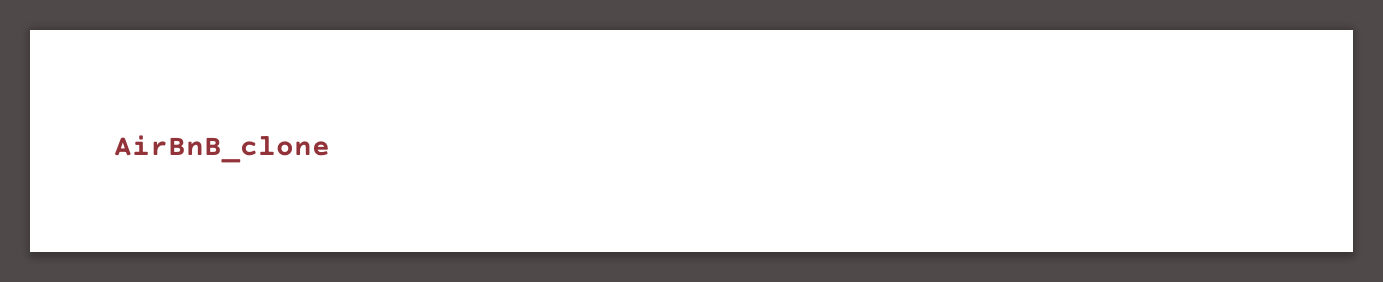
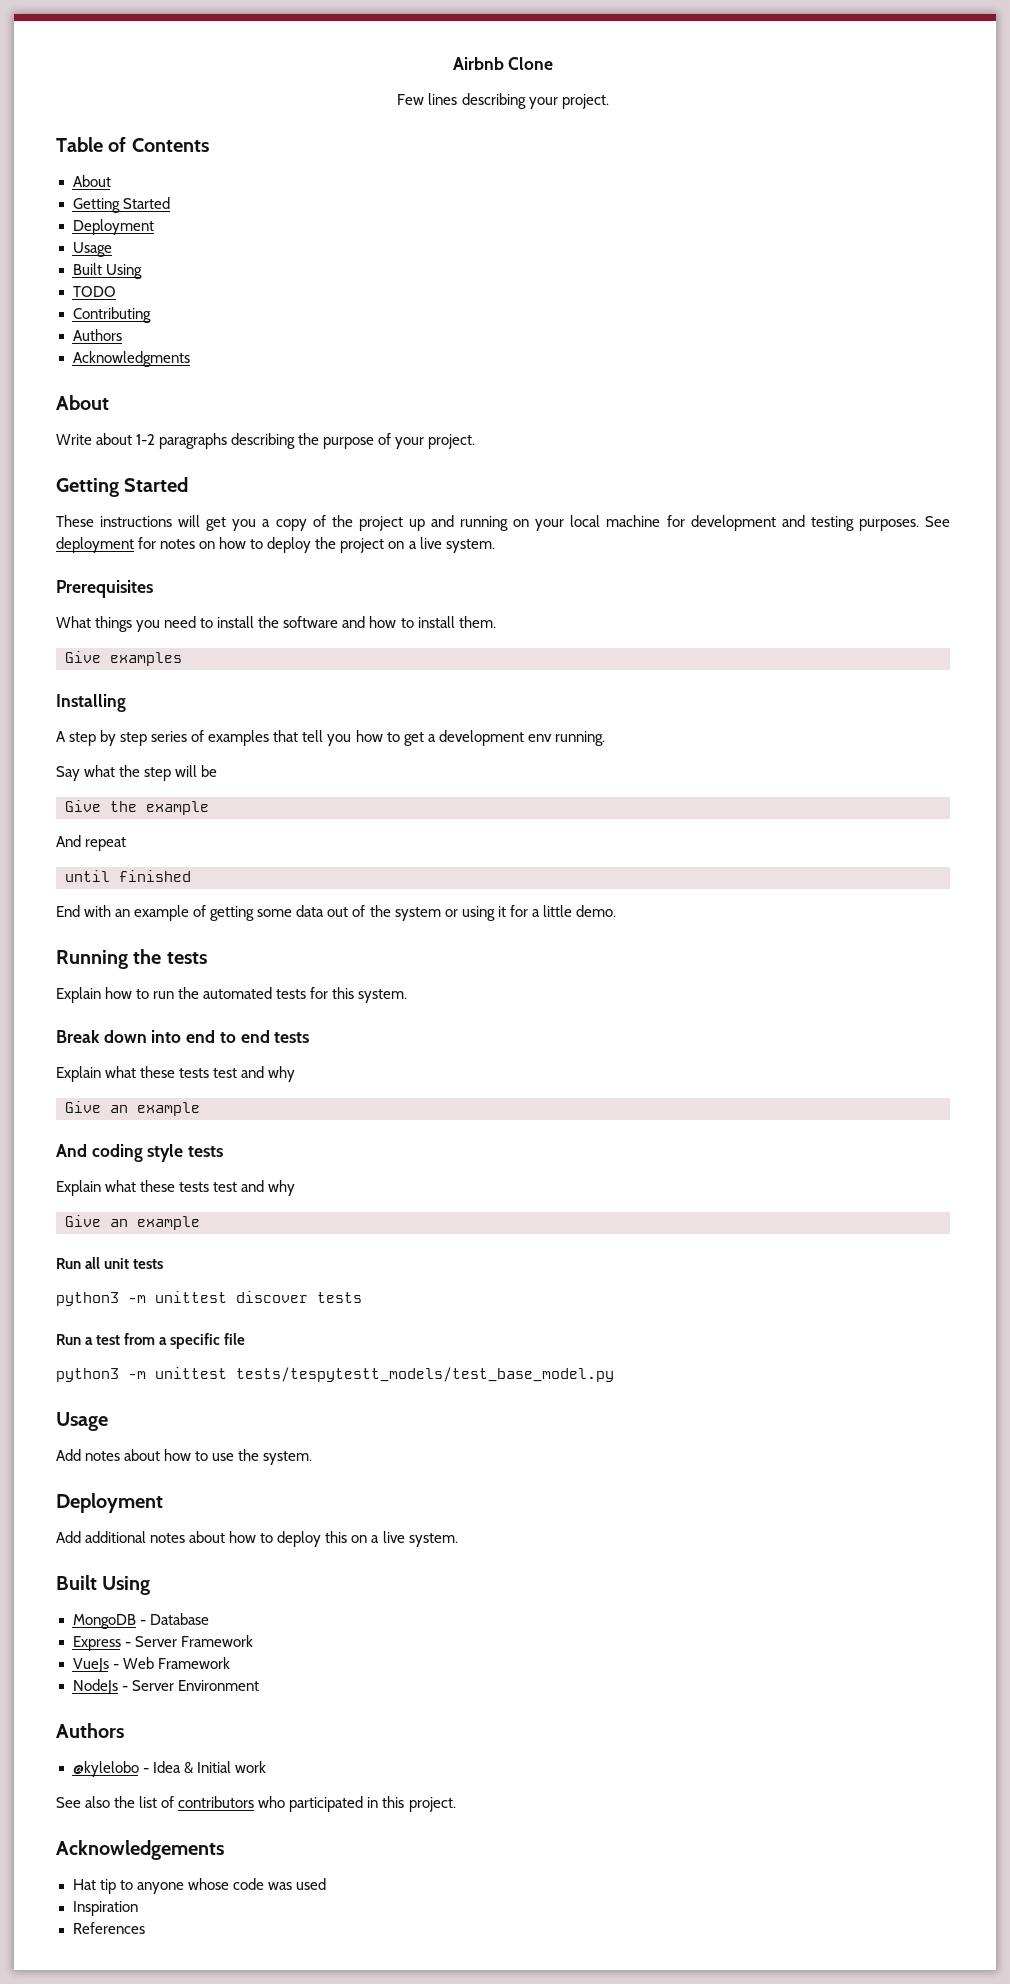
- AirBnB_clone
+ Airbnb Clone
+ Few lines describing your project.
+ Table of Contents
+ About
+ Getting Started
+ Deployment
+ Usage
+ Built Using
+ TODO
+ Contributing
+ Authors
+ Acknowledgments
+ About
+ Write about 1-2 paragraphs describing the purpose of your project.
+ Getting Started
+ These instructions will get you a copy of the project up and running on your local machine for development and testing purposes. See deployment for notes on how to deploy the project on a live system.
+ Prerequisites
+ What things you need to install the software and how to install them.
+ Give examples
+ Installing
+ A step by step series of examples that tell you how to get a development env running.
+ Say what the step will be
+ Give the example
+ And repeat
+ until finished
+ End with an example of getting some data out of the system or using it for a little demo.
+ Running the tests
+ Explain how to run the automated tests for this system.
+ Break down into end to end tests
+ Explain what these tests test and why
+ Give an example
+ And coding style tests
+ Explain what these tests test and why
+ Give an example
+ Run all unit tests
+ python3 -m unittest discover tests
+ Run a test from a specific file
+ python3 -m unittest tests/tespytestt_models/test_base_model.py
+ Usage
+ Add notes about how to use the system.
+ Deployment
+ Add additional notes about how to deploy this on a live system.
+ Built Using
+ MongoDB - Database
+ Express - Server Framework
+ VueJs - Web Framework
+ NodeJs - Server Environment
+ Authors
+ @kylelobo - Idea & Initial work
+ See also the list of contributors who participated in this project.
+ Acknowledgements
+ Hat tip to anyone whose code was used
+ Inspiration
+ References

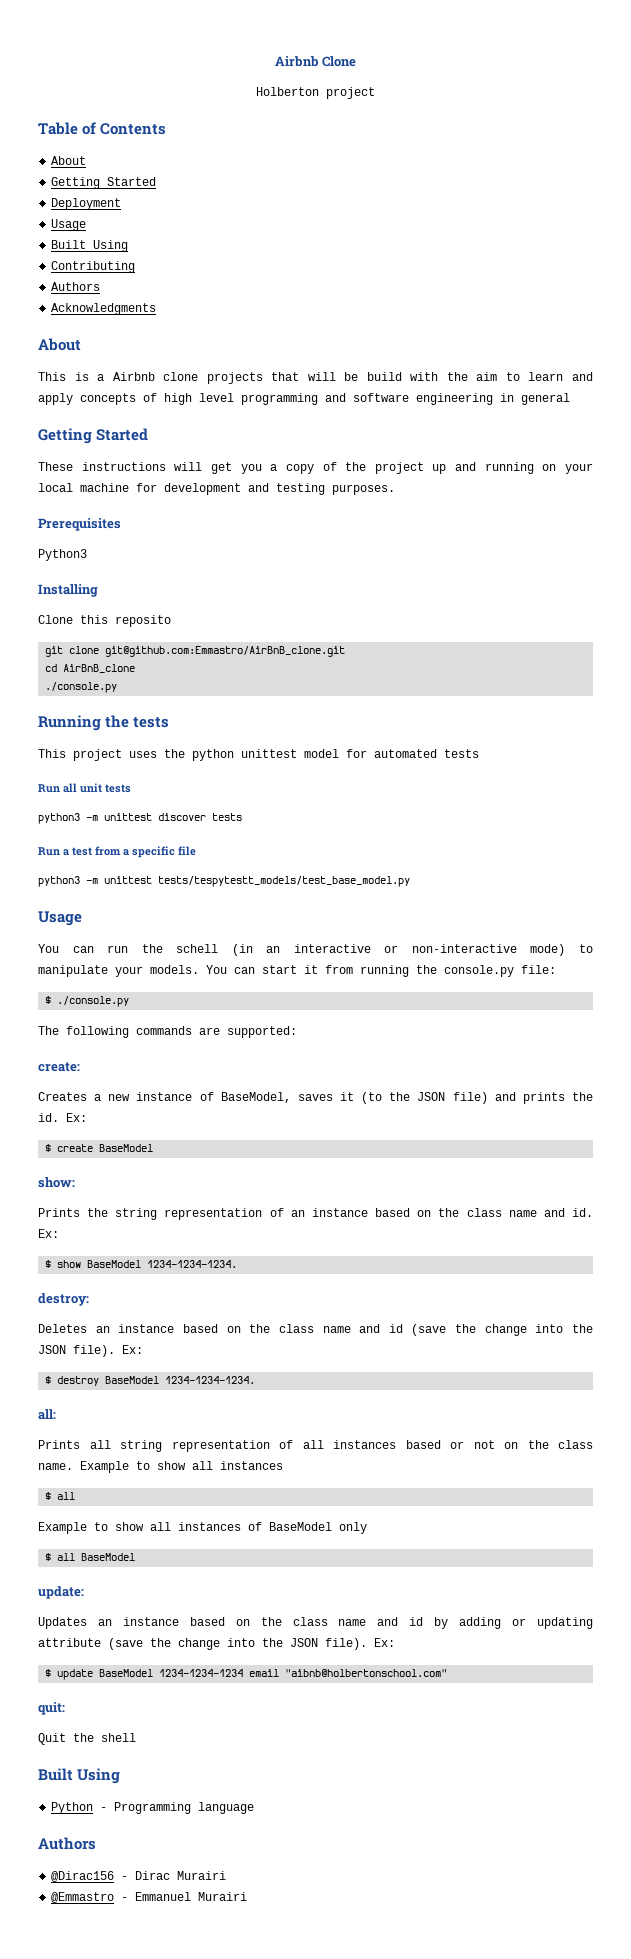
- Few lines describing your project.
+ Holberton project
- TODO
- Write about 1-2 paragraphs describing the purpose of your project.
+ This is a Airbnb clone projects that will be build with the aim to learn and apply concepts of high level programming and software engineering in general
- These instructions will get you a copy of the project up and running on your local machine for development and testing purposes. See deployment for notes on how to deploy the project on a live system.
+ These instructions will get you a copy of the project up and running on your local machine for development and testing purposes.
  Prerequisites
- What things you need to install the software and how to install them.
- Give examples
+ Python3
  Installing
- A step by step series of examples that tell you how to get a development env running.
- Say what the step will be
- Give the example
- And repeat
- until finished
- End with an example of getting some data out of the system or using it for a little demo.
+ Clone this reposito
+ git clone git@github.com:Emmastro/AirBnB_clone.git
+ cd AirBnB_clone
+ ./console.py
  Running the tests
- Explain how to run the automated tests for this system.
- Break down into end to end tests
- Explain what these tests test and why
- Give an example
- And coding style tests
- Explain what these tests test and why
- Give an example
+ This project uses the python unittest model for automated tests
- Add notes about how to use the system.
- Deployment
- Add additional notes about how to deploy this on a live system.
+ You can run the schell (in an interactive or non-interactive mode) to manipulate your models. You can start it from running the console.py file:
+ $ ./console.py
+ The following commands are supported:
+ create:
+ Creates a new instance of BaseModel, saves it (to the JSON file) and prints the id. Ex:
+ $ create BaseModel
+ show:
+ Prints the string representation of an instance based on the class name and id. Ex:
+ $ show BaseModel 1234-1234-1234.
+ destroy:
+ Deletes an instance based on the class name and id (save the change into the JSON file). Ex:
+ $ destroy BaseModel 1234-1234-1234.
+ all:
+ Prints all string representation of all instances based or not on the class name. Example to show all instances
+ $ all
+ Example to show all instances of BaseModel only
+ $ all BaseModel
+ update:
+ Updates an instance based on the class name and id by adding or updating attribute (save the change into the JSON file). Ex:
+ $ update BaseModel 1234-1234-1234 email "aibnb@holbertonschool.com"
+ quit:
+ Quit the shell
  Built Using
- MongoDB - Database
- Express - Server Framework
- VueJs - Web Framework
- NodeJs - Server Environment
+ Python - Programming language
  Authors
- @kylelobo - Idea & Initial work
- See also the list of contributors who participated in this project.
- Acknowledgements
- Hat tip to anyone whose code was used
- Inspiration
- References
+ @Dirac156 - Dirac Murairi
+ @Emmastro - Emmanuel Murairi

